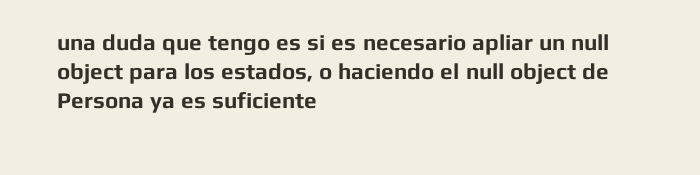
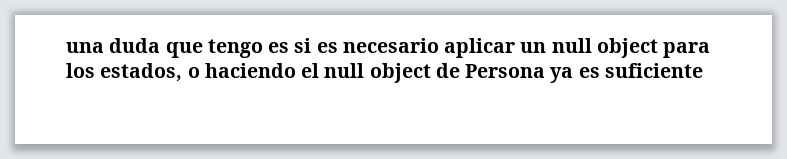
- una duda que tengo es si es necesario apliar un null object para los estados, o haciendo el null object de Persona ya es suficiente
+ una duda que tengo es si es necesario aplicar un null object para los estados, o haciendo el null object de Persona ya es suficiente

